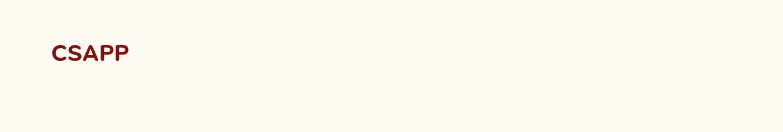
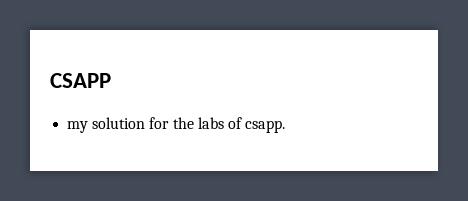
+ my solution for the labs of csapp.

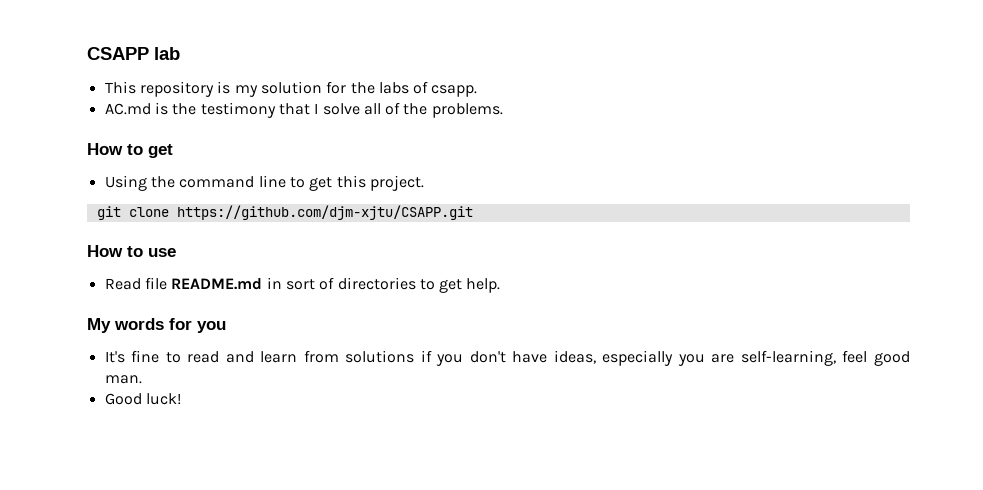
- CSAPP
- my solution for the labs of csapp.
+ CSAPP lab
+ This repository is my solution for the labs of csapp.
+ AC.md is the testimony that I solve all of the problems.
+ How to get
+ Using the command line to get this project.
+ git clone https://github.com/djm-xjtu/CSAPP.git
+ How to use
+ Read file README.md in sort of directories to get help.
+ My words for you
+ It's fine to read and learn from solutions if you don't have ideas, especially you are self-learning, feel good man.
+ Good luck!

